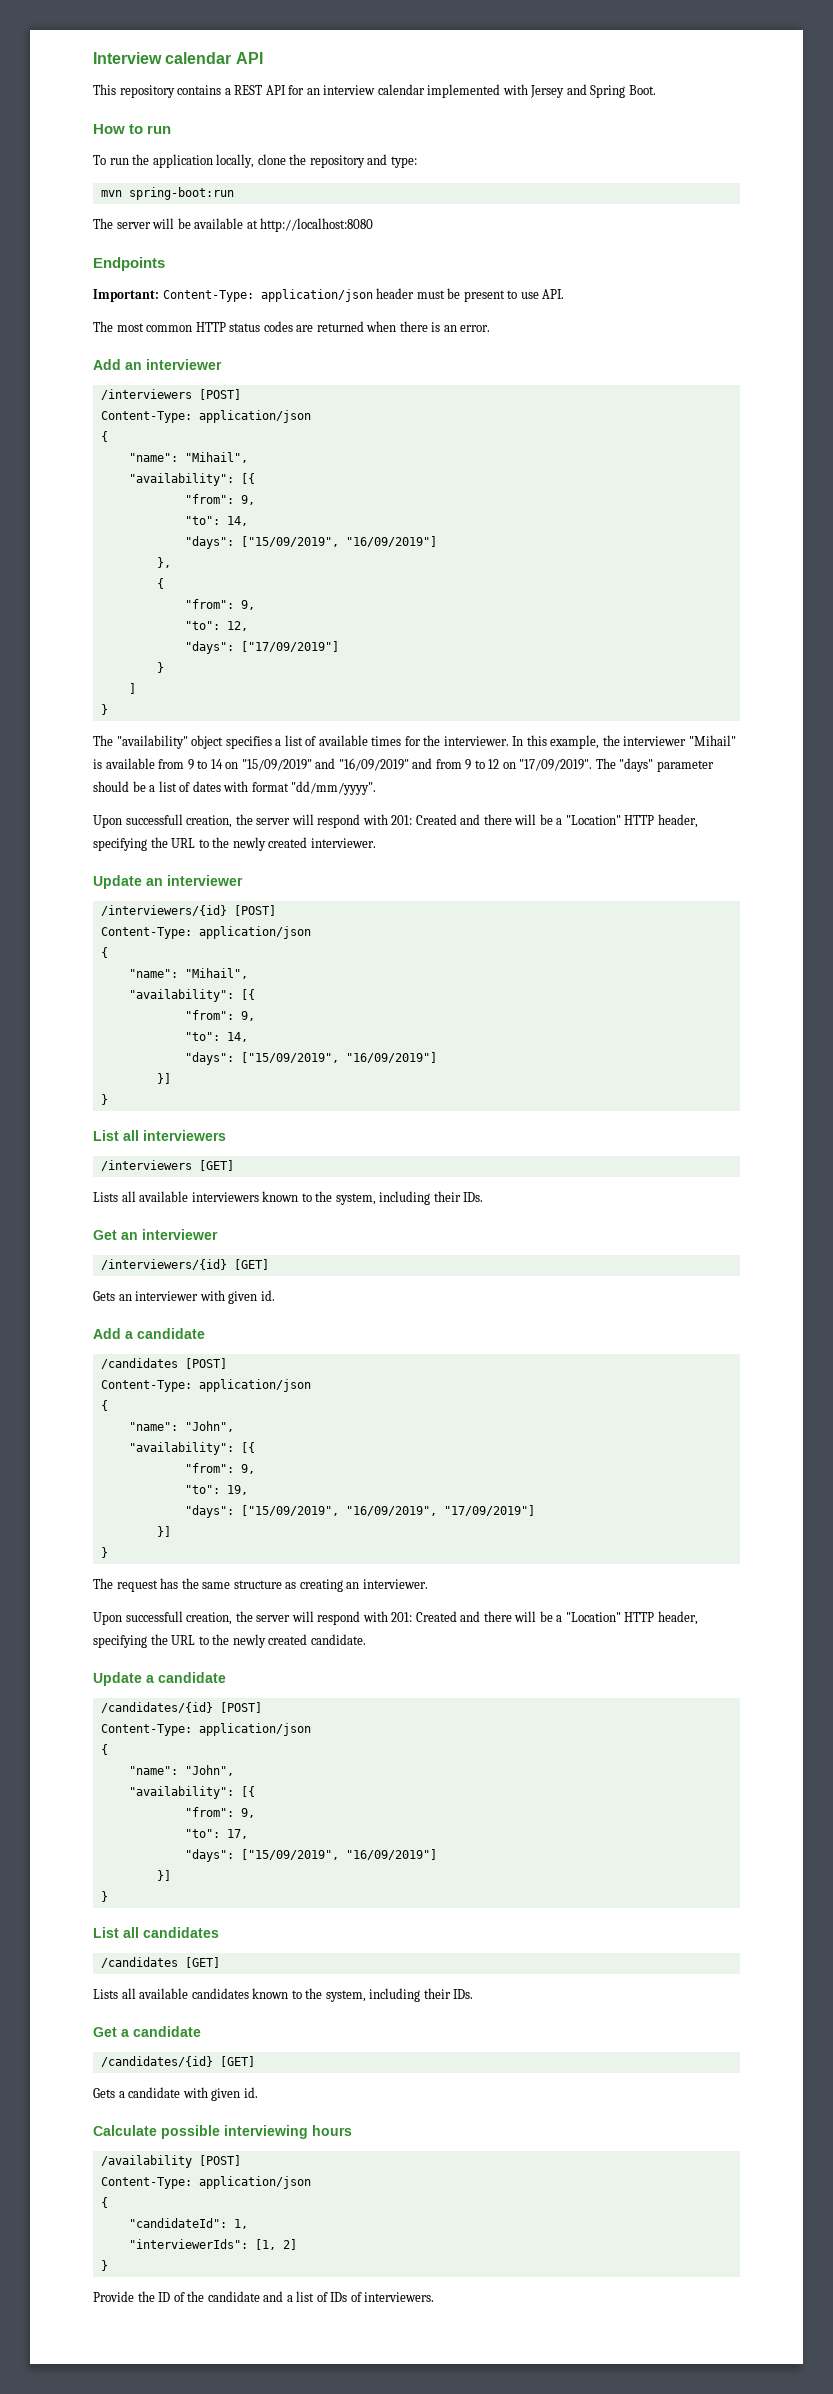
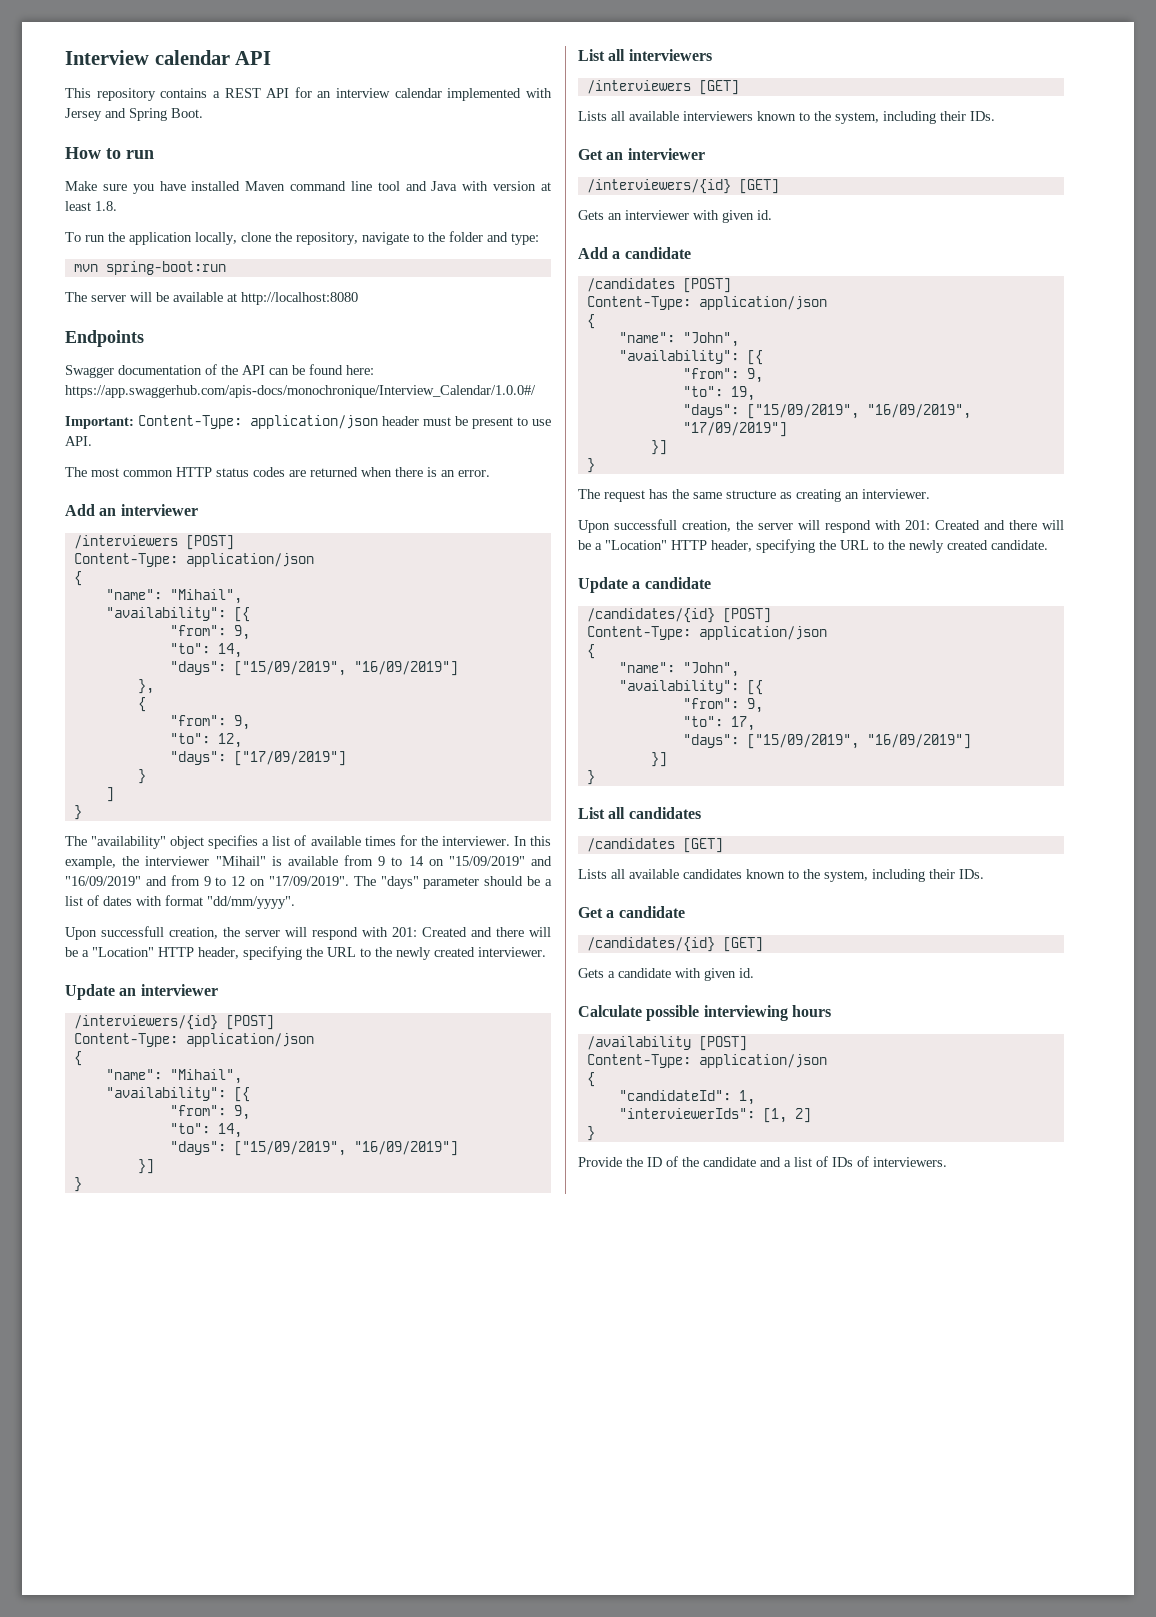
+ Make sure you have installed Maven command line tool and Java with version at least 1.8.
- To run the application locally, clone the repository and type:
+ To run the application locally, clone the repository, navigate to the folder and type:
+ Swagger documentation of the API can be found here: https://app.swaggerhub.com/apis-docs/monochronique/Interview_Calendar/1.0.0#/

